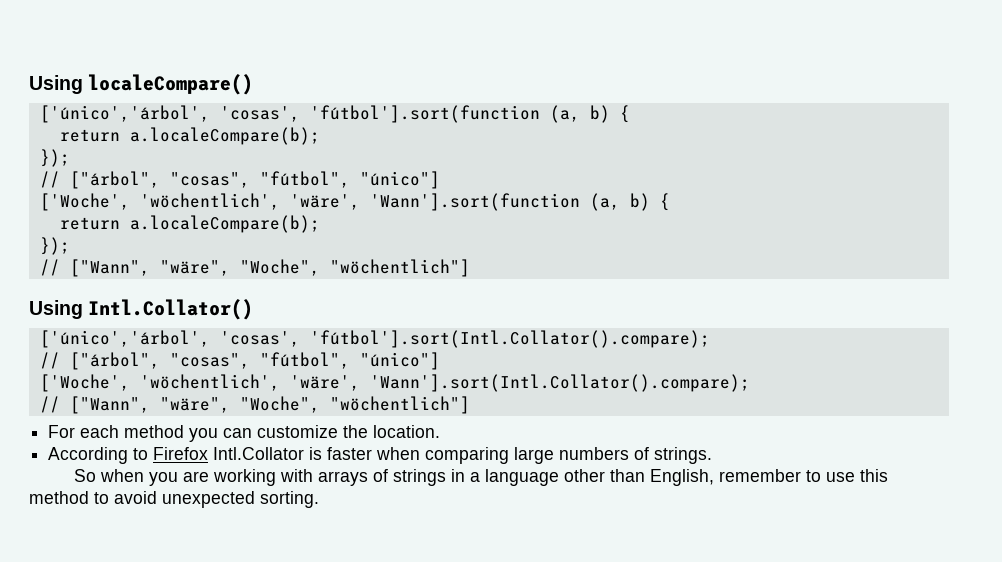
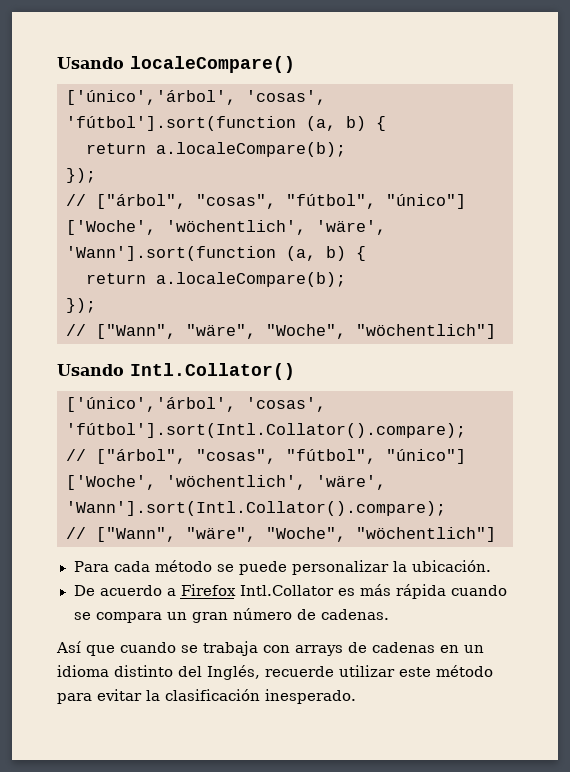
- Using localeCompare()
+ Usando localeCompare()
- Using Intl.Collator()
+ Usando Intl.Collator()
- For each method you can customize the location.
- According to Firefox Intl.Collator is faster when comparing large numbers of strings.
- So when you are working with arrays of strings in a language other than English, remember to use this method to avoid unexpected sorting.
+ Para cada método se puede personalizar la ubicación.
+ De acuerdo a Firefox Intl.Collator es más rápida cuando se compara un gran número de cadenas.
+ Así que cuando se trabaja con arrays de cadenas en un idioma distinto del Inglés, recuerde utilizar este método para evitar la clasificación inesperado.

